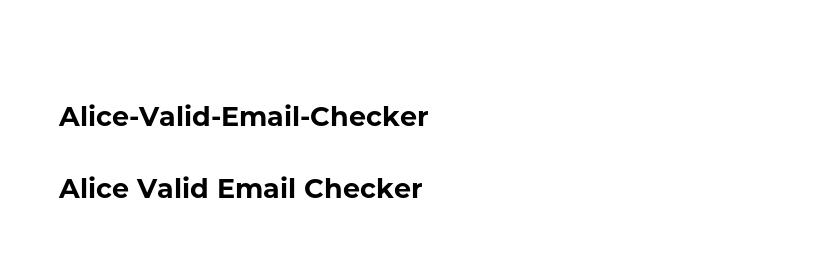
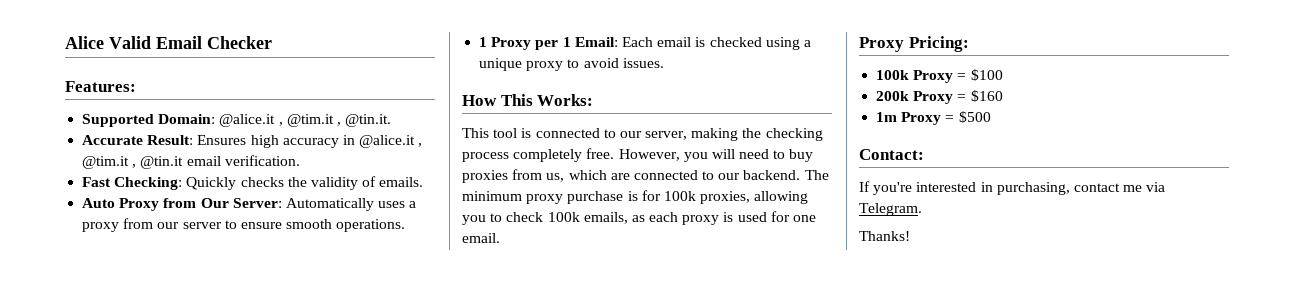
- Alice-Valid-Email-Checker
+ Features:
+ Supported Domain: @alice.it , @tim.it , @tin.it.
+ Accurate Result: Ensures high accuracy in @alice.it , @tim.it , @tin.it email verification.
+ Fast Checking: Quickly checks the validity of emails.
+ Auto Proxy from Our Server: Automatically uses a proxy from our server to ensure smooth operations.
+ 1 Proxy per 1 Email: Each email is checked using a unique proxy to avoid issues.
+ How This Works:
+ This tool is connected to our server, making the checking process completely free. However, you will need to buy proxies from us, which are connected to our backend. The minimum proxy purchase is for 100k proxies, allowing you to check 100k emails, as each proxy is used for one email.
+ Proxy Pricing:
+ 100k Proxy = $100
+ 200k Proxy = $160
+ 1m Proxy = $500
+ Contact:
+ If you're interested in purchasing, contact me via Telegram.
+ Thanks!

